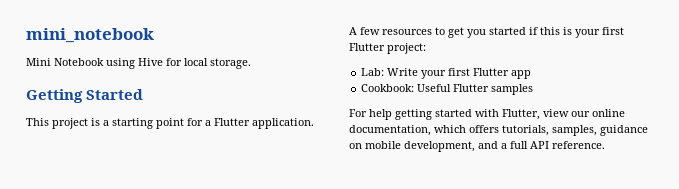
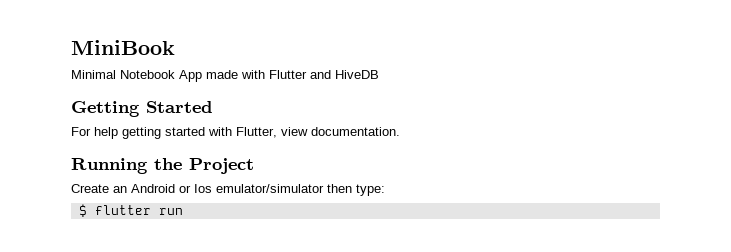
- mini_notebook
- Mini Notebook using Hive for local storage.
+ MiniBook
+ Minimal Notebook App made with Flutter and HiveDB
  Getting Started
- This project is a starting point for a Flutter application.
- A few resources to get you started if this is your first Flutter project:
- Lab: Write your first Flutter app
- Cookbook: Useful Flutter samples
- For help getting started with Flutter, view our online documentation, which offers tutorials, samples, guidance on mobile development, and a full API reference.
+ For help getting started with Flutter, view documentation.
+ Running the Project
+ Create an Android or Ios emulator/simulator then type:
+ $ flutter run

